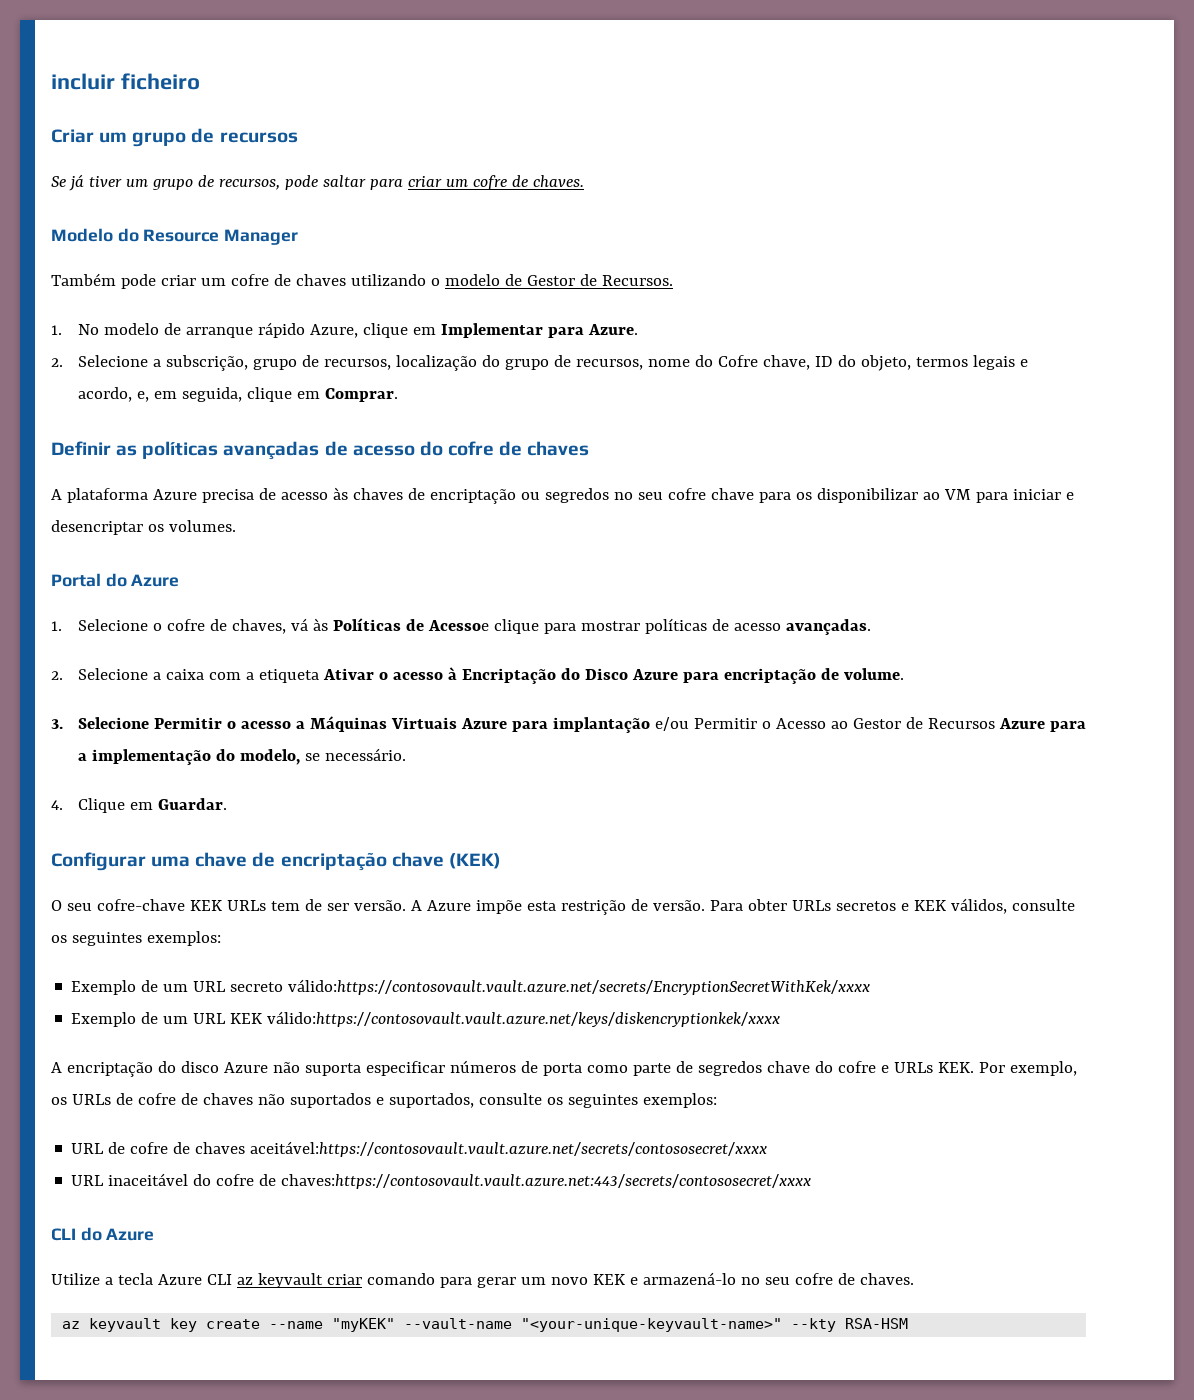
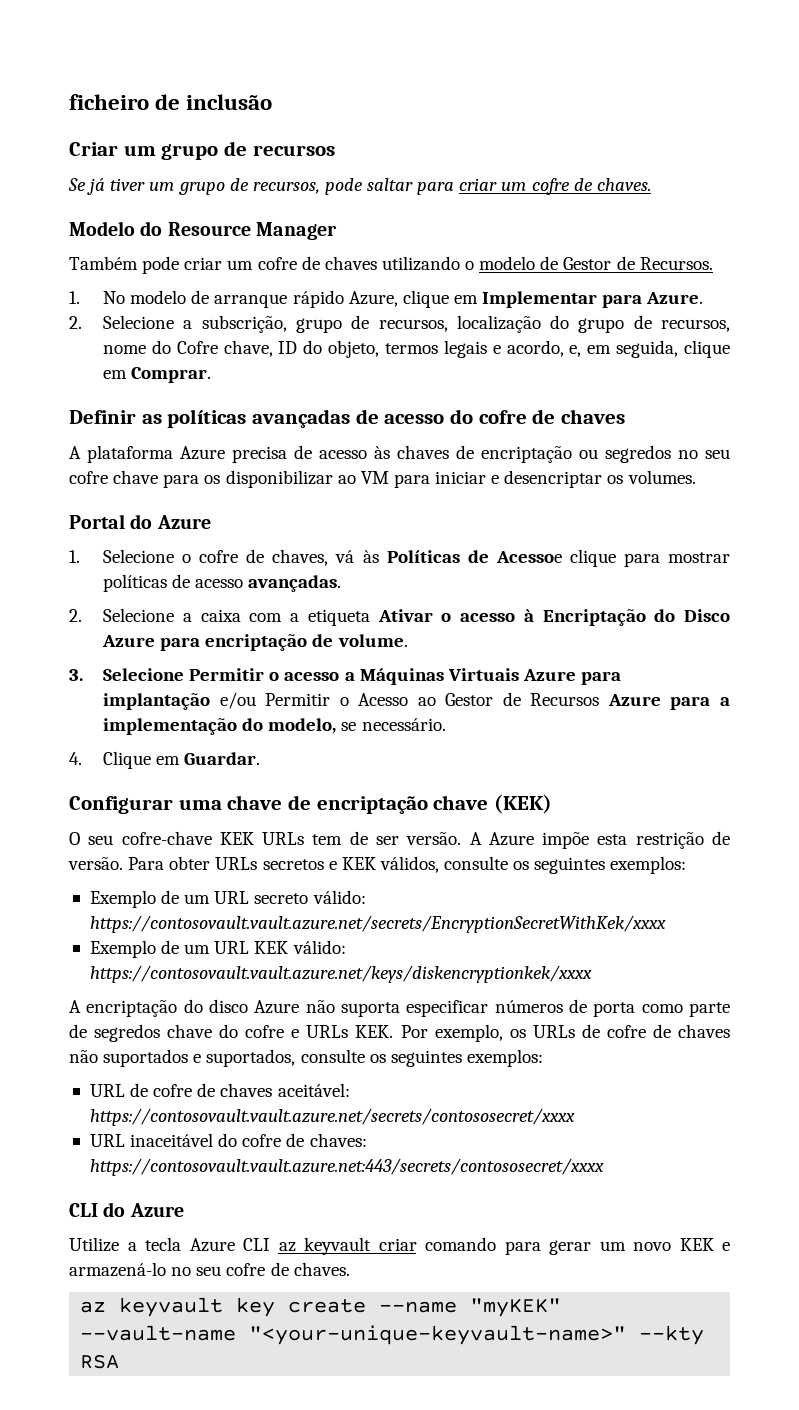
- incluir ficheiro
+ ficheiro de inclusão
- Exemplo de um URL secreto válido:https://contosovault.vault.azure.net/secrets/EncryptionSecretWithKek/xxxx
+ Exemplo de um URL secreto válido: https://contosovault.vault.azure.net/secrets/EncryptionSecretWithKek/xxxx
- Exemplo de um URL KEK válido:https://contosovault.vault.azure.net/keys/diskencryptionkek/xxxx
+ Exemplo de um URL KEK válido: https://contosovault.vault.azure.net/keys/diskencryptionkek/xxxx
- URL de cofre de chaves aceitável:https://contosovault.vault.azure.net/secrets/contososecret/xxxx
+ URL de cofre de chaves aceitável: https://contosovault.vault.azure.net/secrets/contososecret/xxxx
- URL inaceitável do cofre de chaves:https://contosovault.vault.azure.net:443/secrets/contososecret/xxxx
+ URL inaceitável do cofre de chaves: https://contosovault.vault.azure.net:443/secrets/contososecret/xxxx
- az keyvault key create --name "myKEK" --vault-name "<your-unique-keyvault-name>" --kty RSA-HSM
+ az keyvault key create --name "myKEK" --vault-name "<your-unique-keyvault-name>" --kty RSA

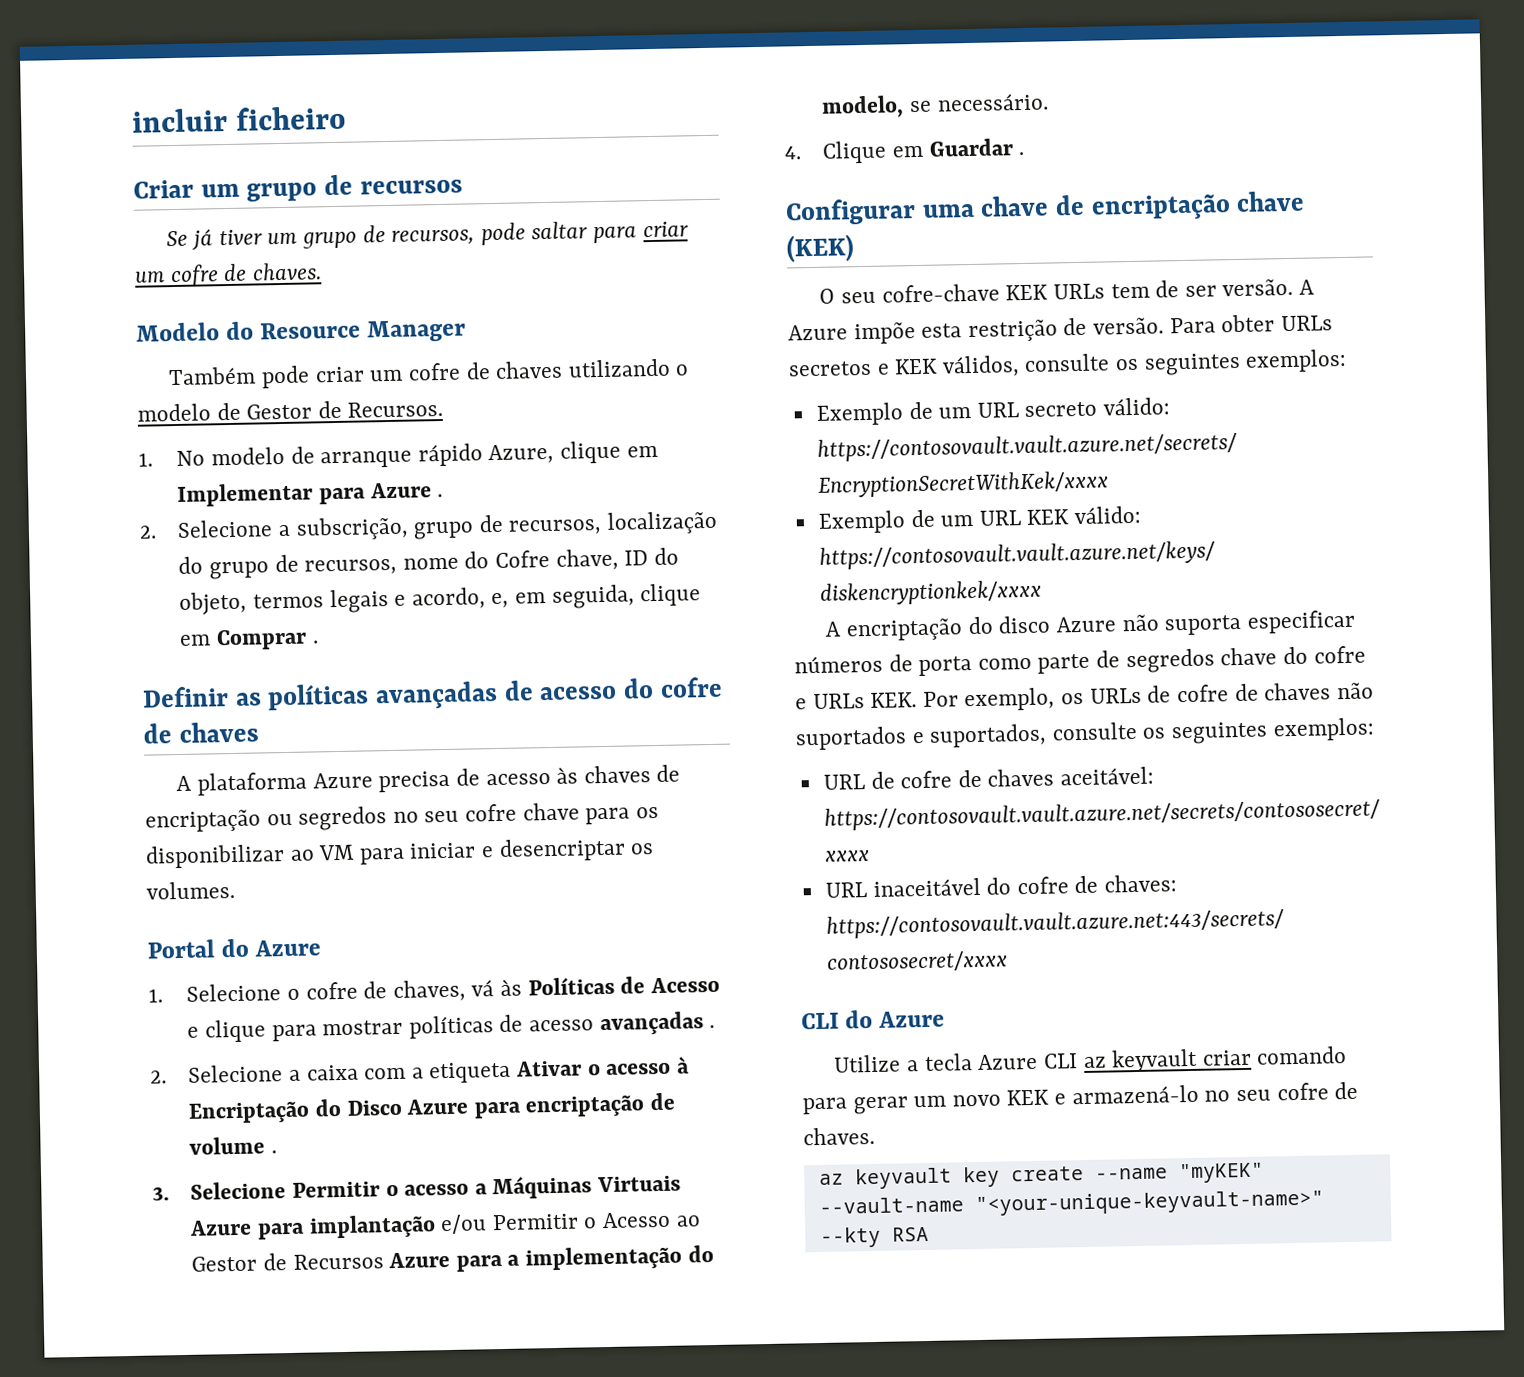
- ficheiro de inclusão
+ incluir ficheiro
- 1. No modelo de arranque rápido Azure, clique em Implementar para Azure.
+ 1. No modelo de arranque rápido Azure, clique em Implementar para Azure .
- 2. Selecione a subscrição, grupo de recursos, localização do grupo de recursos, nome do Cofre chave, ID do objeto, termos legais e acordo, e, em seguida, clique em Comprar.
+ 2. Selecione a subscrição, grupo de recursos, localização do grupo de recursos, nome do Cofre chave, ID do objeto, termos legais e acordo, e, em seguida, clique em Comprar .
- 1. Selecione o cofre de chaves, vá às Políticas de Acessoe clique para mostrar políticas de acesso avançadas.
+ 1. Selecione o cofre de chaves, vá às Políticas de Acesso e clique para mostrar políticas de acesso avançadas .
- 2. Selecione a caixa com a etiqueta Ativar o acesso à Encriptação do Disco Azure para encriptação de volume.
+ 2. Selecione a caixa com a etiqueta Ativar o acesso à Encriptação do Disco Azure para encriptação de volume .
- 4. Clique em Guardar.
+ 4. Clique em Guardar .

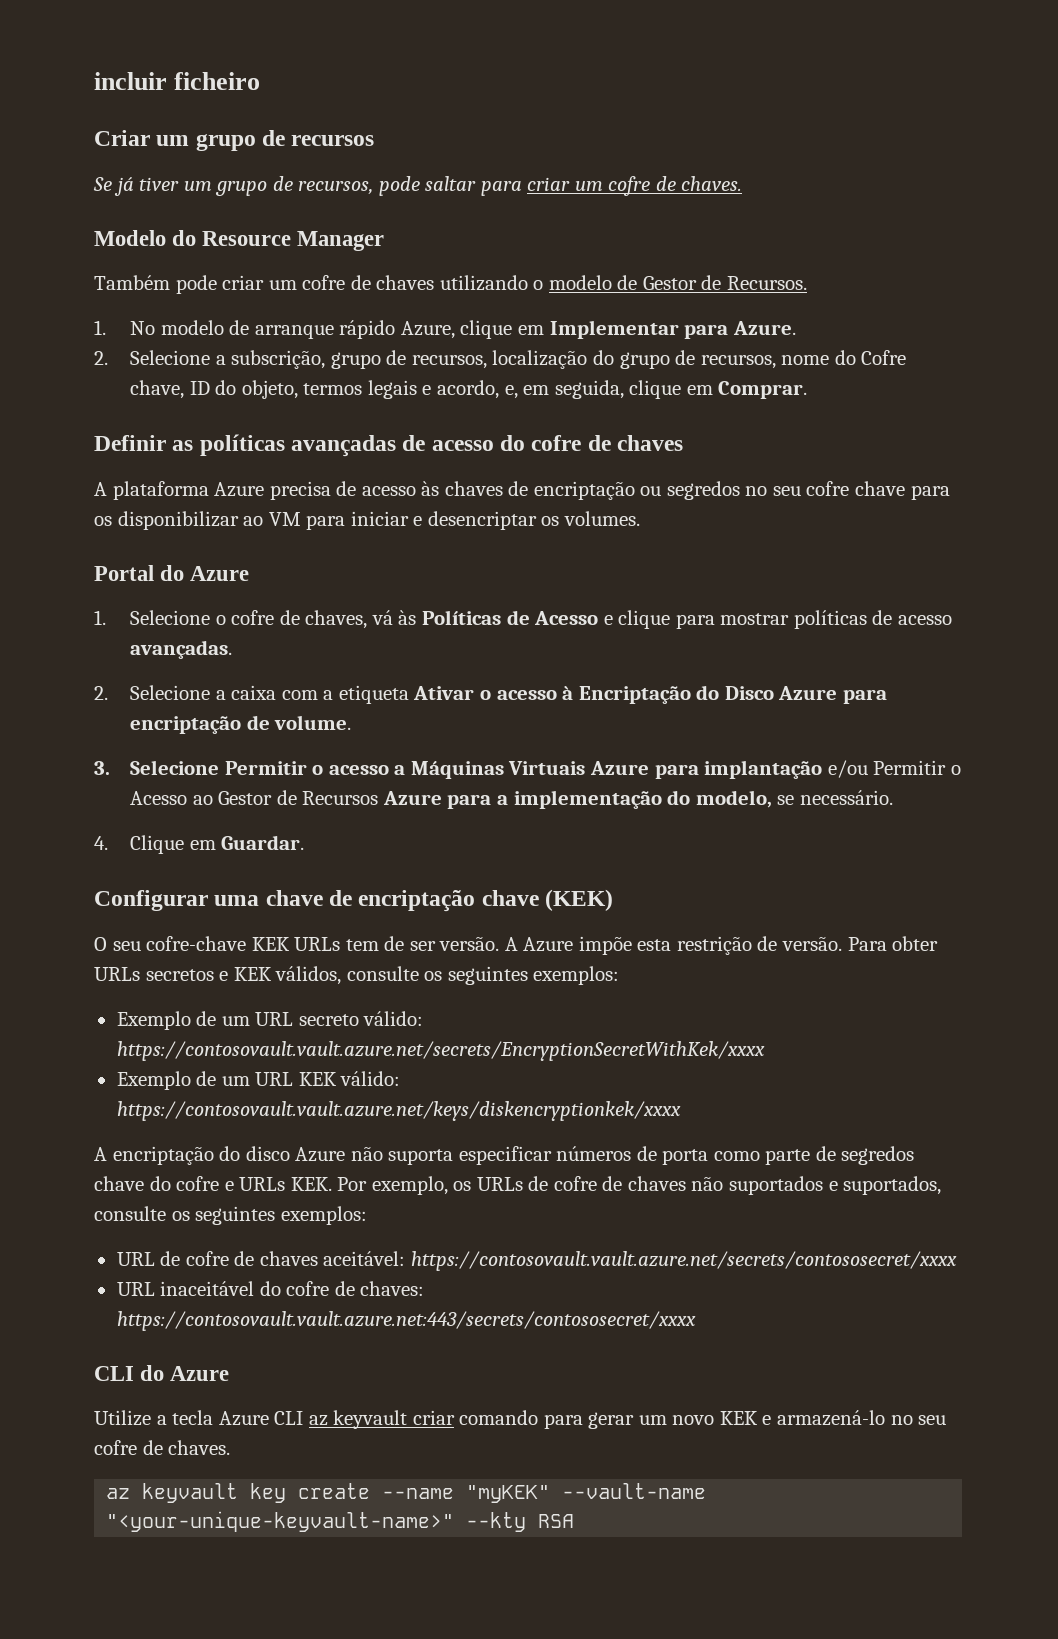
- 1. No modelo de arranque rápido Azure, clique em Implementar para Azure .
+ 1. No modelo de arranque rápido Azure, clique em Implementar para Azure.
- 2. Selecione a subscrição, grupo de recursos, localização do grupo de recursos, nome do Cofre chave, ID do objeto, termos legais e acordo, e, em seguida, clique em Comprar .
+ 2. Selecione a subscrição, grupo de recursos, localização do grupo de recursos, nome do Cofre chave, ID do objeto, termos legais e acordo, e, em seguida, clique em Comprar.
- 1. Selecione o cofre de chaves, vá às Políticas de Acesso e clique para mostrar políticas de acesso avançadas .
+ 1. Selecione o cofre de chaves, vá às Políticas de Acesso e clique para mostrar políticas de acesso avançadas.
- 2. Selecione a caixa com a etiqueta Ativar o acesso à Encriptação do Disco Azure para encriptação de volume .
+ 2. Selecione a caixa com a etiqueta Ativar o acesso à Encriptação do Disco Azure para encriptação de volume.
- 4. Clique em Guardar .
+ 4. Clique em Guardar.

